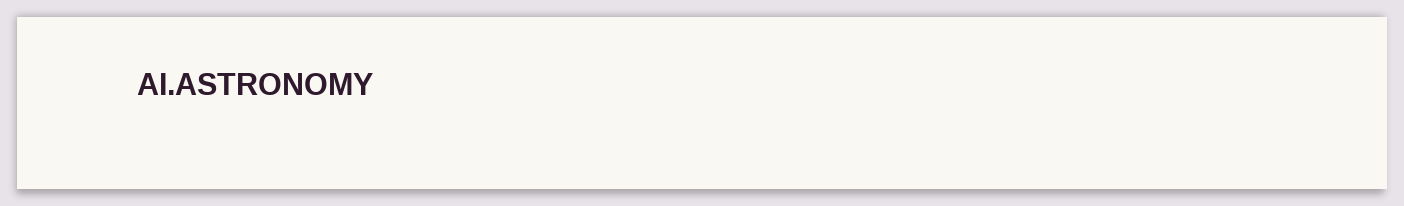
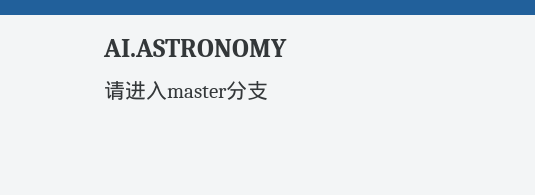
+ 请进入master分支

